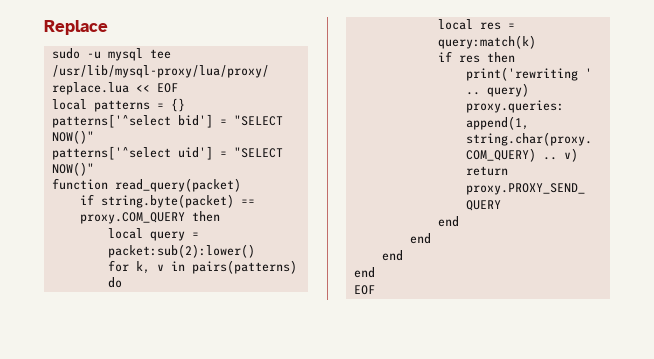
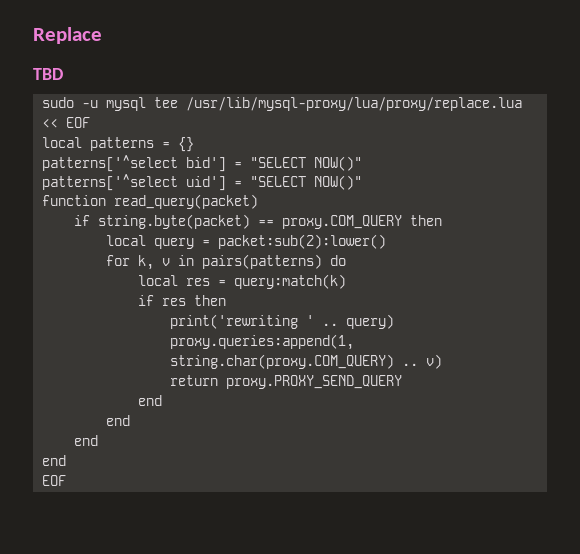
+ TBD

